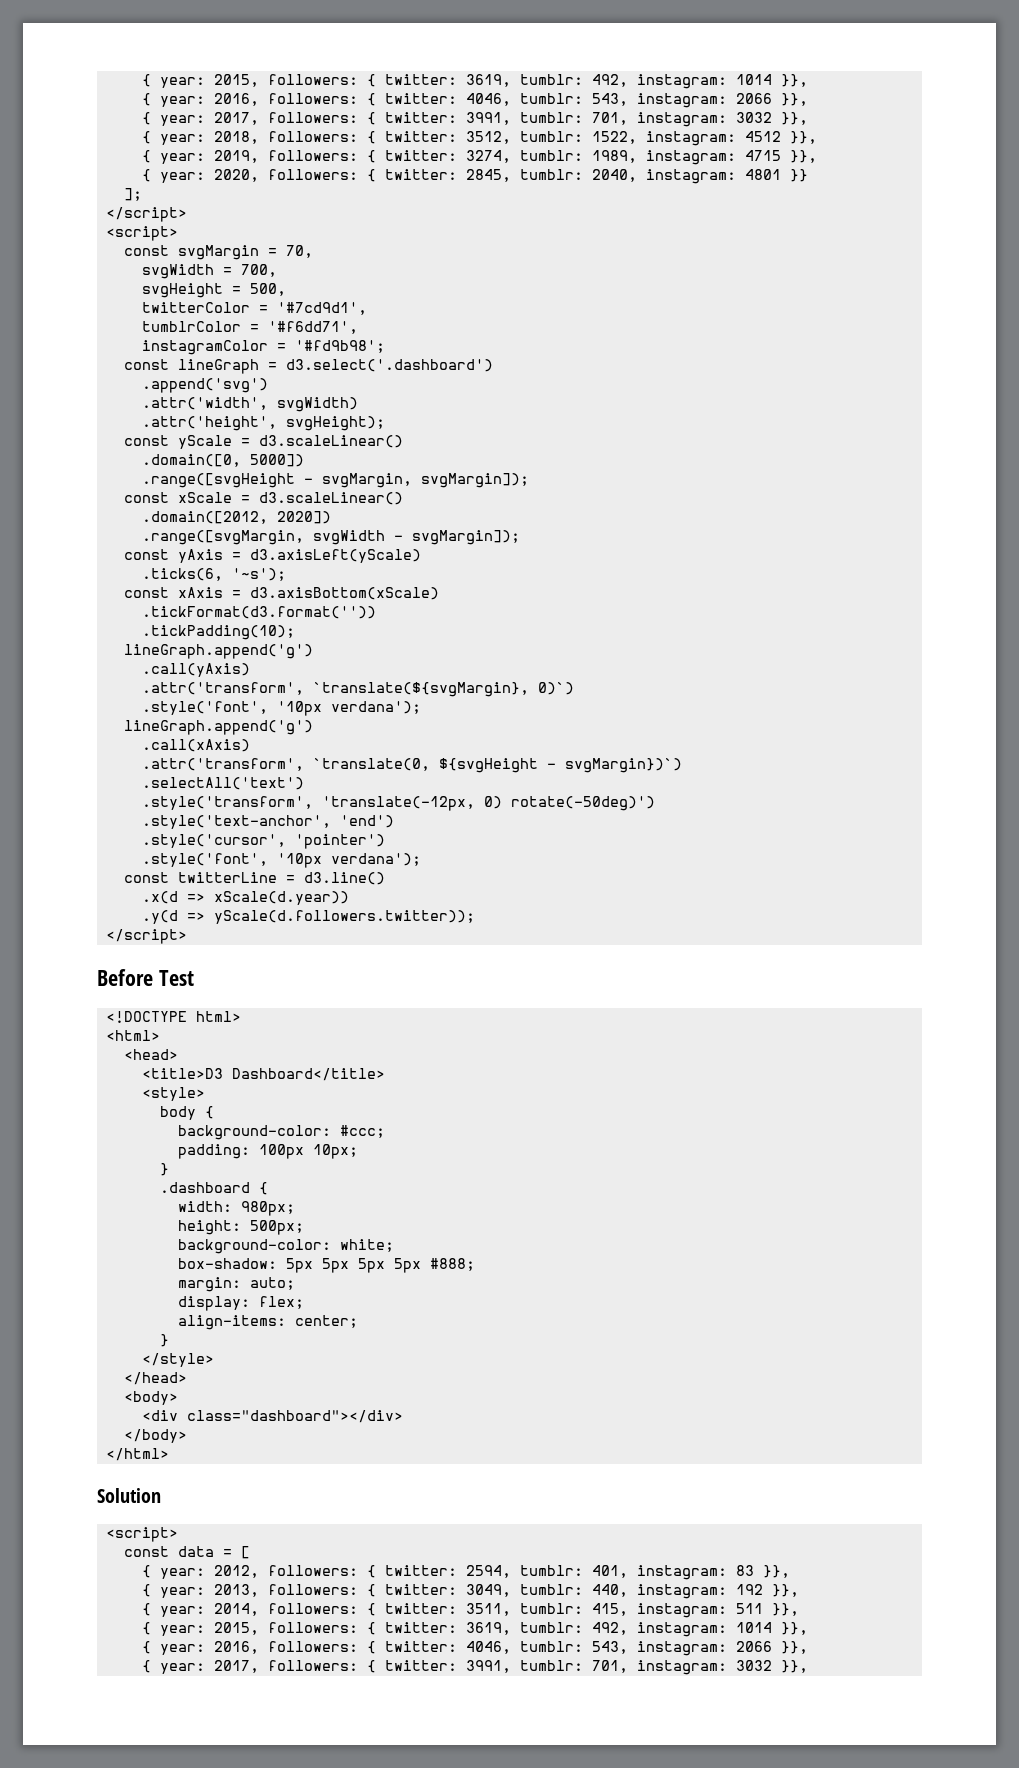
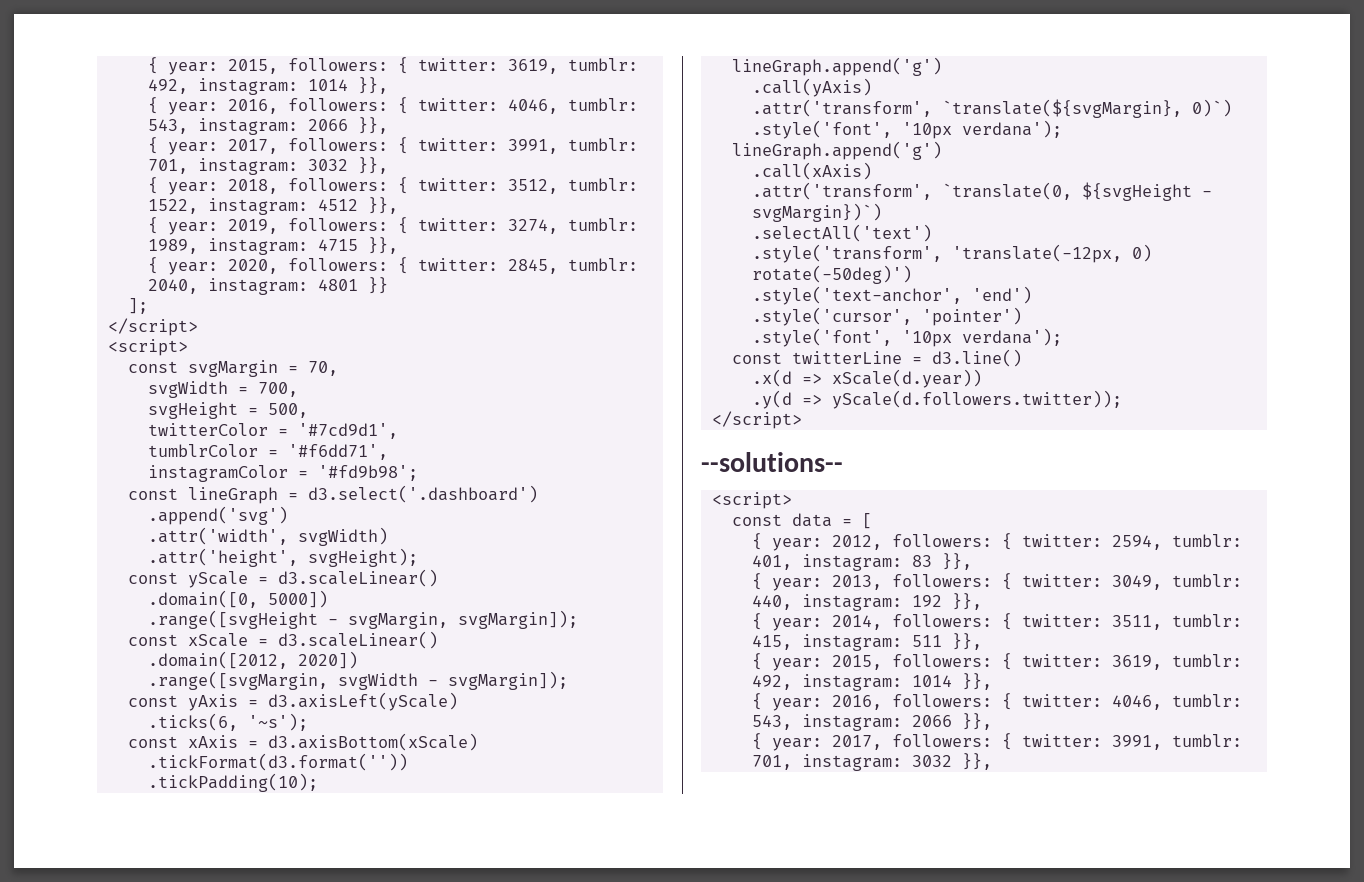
- Before Test
- <!DOCTYPE html>
- <html>
- <head>
- <title>D3 Dashboard</title>
- <style>
- body {
- background-color: #ccc;
- padding: 100px 10px;
- }
- .dashboard {
- width: 980px;
- height: 500px;
- background-color: white;
- box-shadow: 5px 5px 5px 5px #888;
- margin: auto;
- display: flex;
- align-items: center;
- }
- </style>
- </head>
- <body>
- <div class="dashboard"></div>
- </body>
- </html>
- Solution
+ --solutions--

